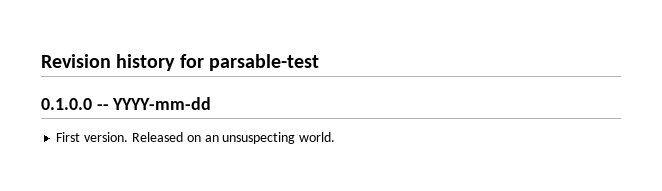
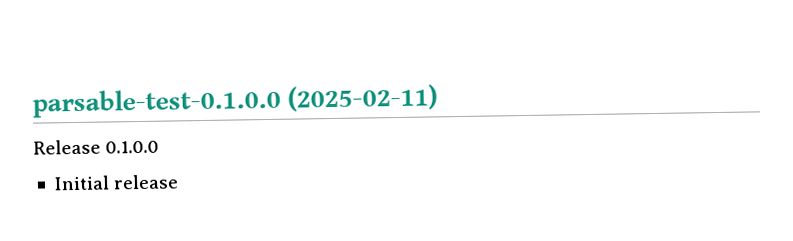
- Revision history for parsable-test
- 0.1.0.0 -- YYYY-mm-dd
- First version. Released on an unsuspecting world.
+ parsable-test-0.1.0.0 (2025-02-11)
+ Release 0.1.0.0
+ Initial release

